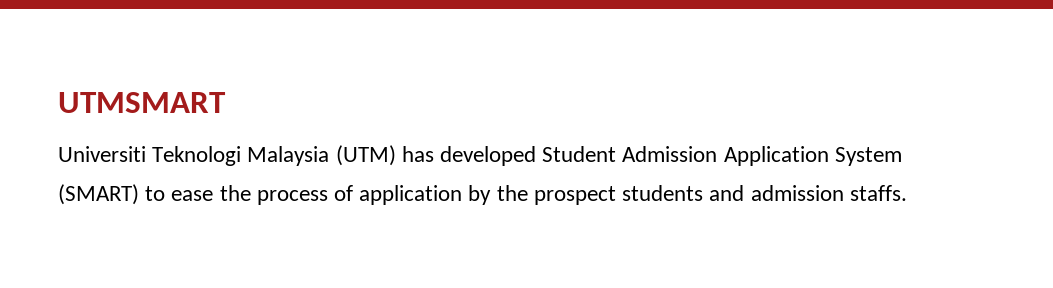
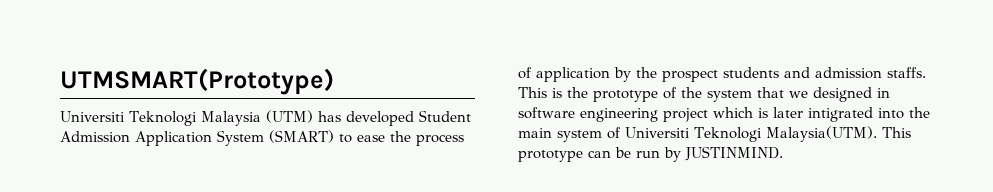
- UTMSMART
+ UTMSMART(Prototype)
+ This is the prototype of the system that we designed in software engineering project which is later intigrated into the main system of Universiti Teknologi Malaysia(UTM). This prototype can be run by JUSTINMIND.

